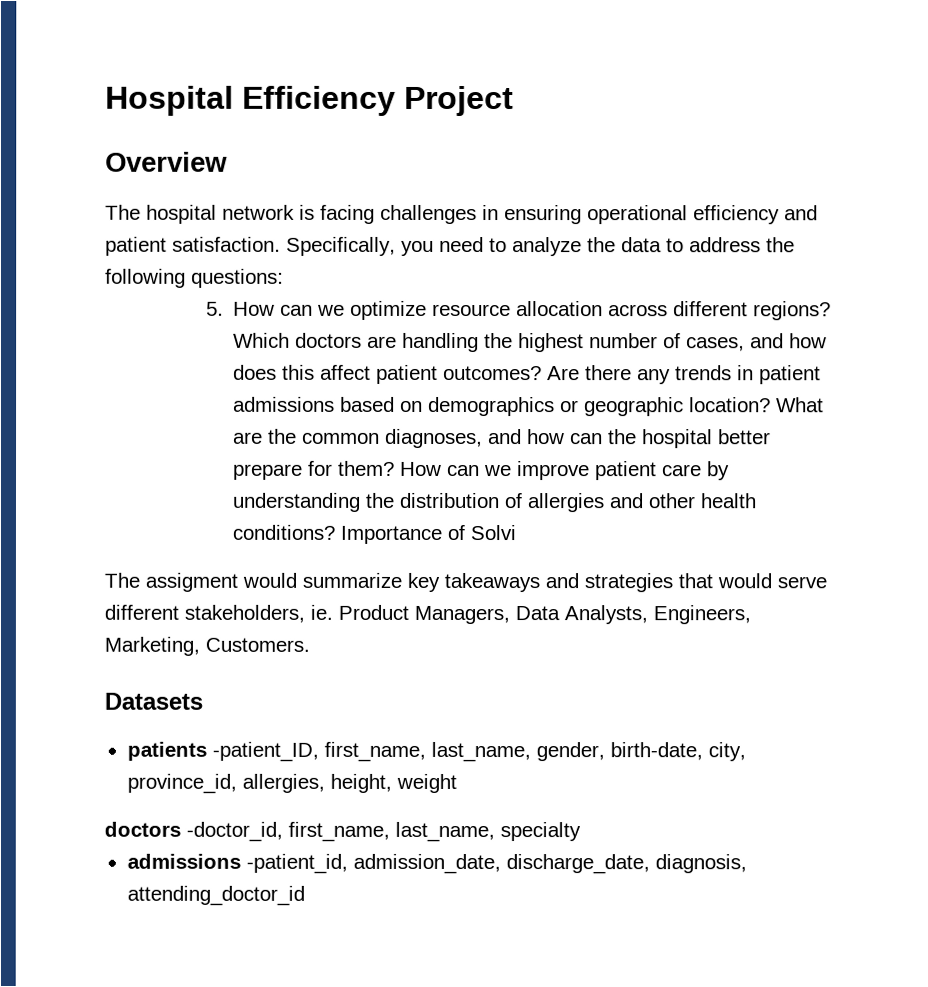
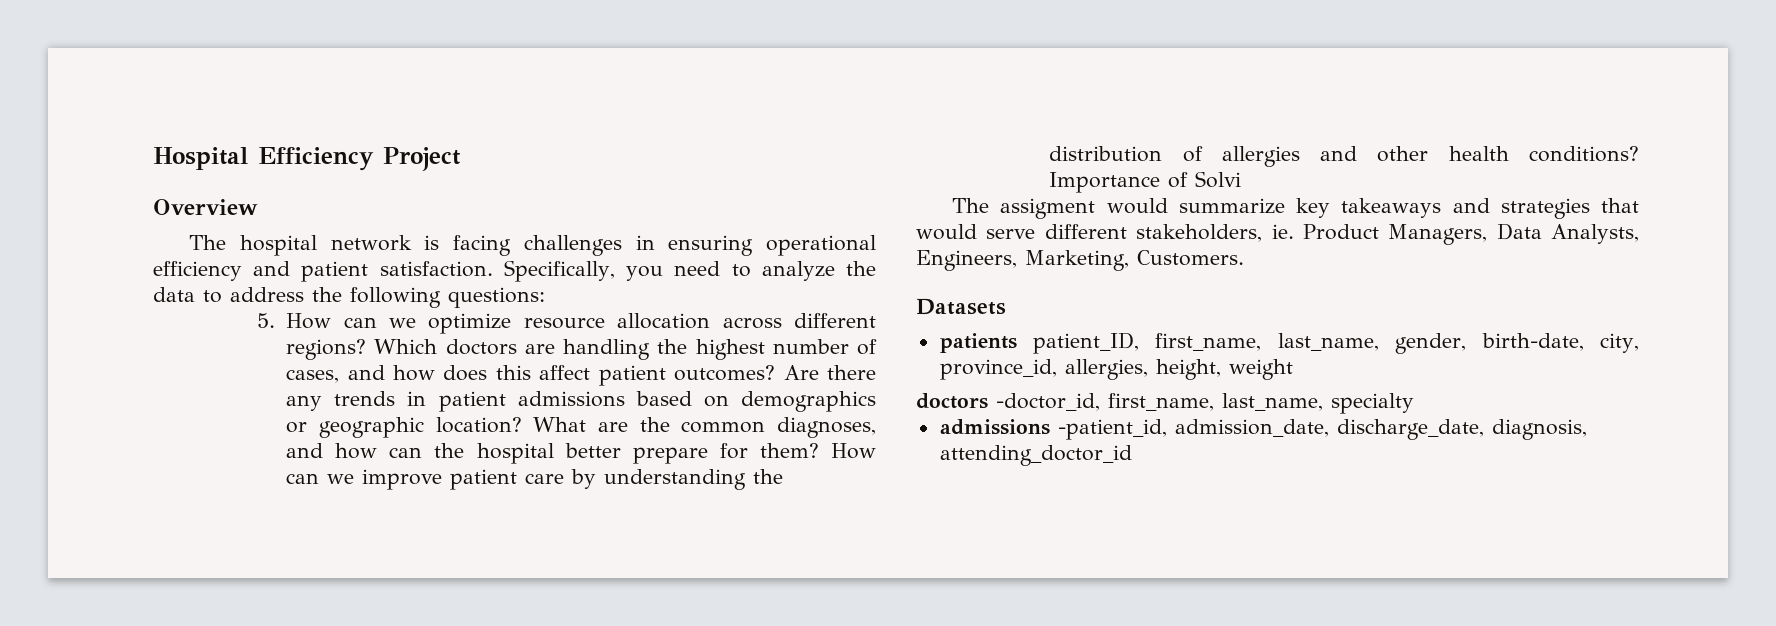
- patients -patient_ID, first_name, last_name, gender, birth-date, city, province_id, allergies, height, weight
+ patients patient_ID, first_name, last_name, gender, birth-date, city, province_id, allergies, height, weight

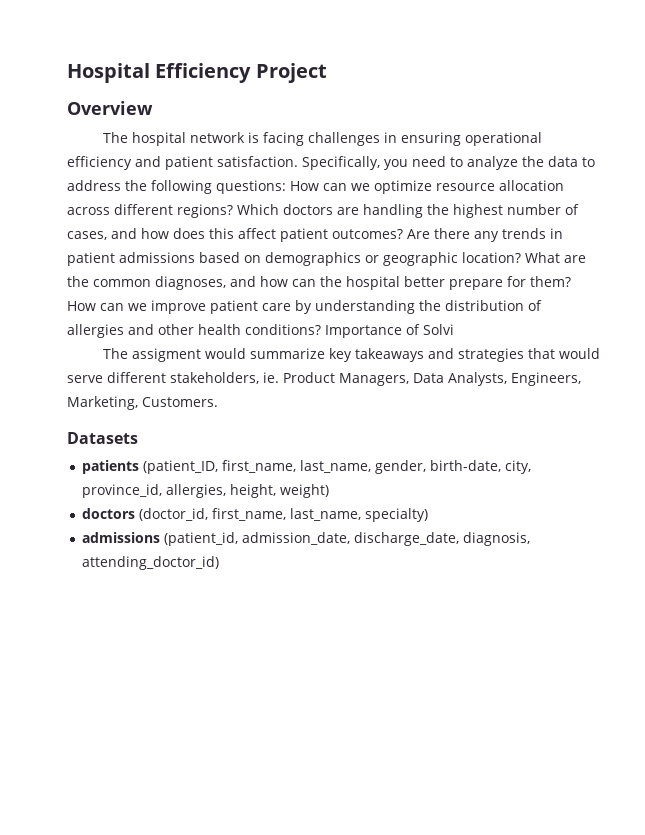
- Specifically, you need to analyze the data to address the following questions:
- 5. How can we optimize resource allocation across different regions?
+ Specifically, you need to analyze the data to address the following questions: How can we optimize resource allocation across different regions?
- patients patient_ID, first_name, last_name, gender, birth-date, city, province_id, allergies, height, weight
- doctors -doctor_id, first_name, last_name, specialty
- admissions -patient_id, admission_date, discharge_date, diagnosis, attending_doctor_id
+ patients (patient_ID, first_name, last_name, gender, birth-date, city, province_id, allergies, height, weight)
+ doctors (doctor_id, first_name, last_name, specialty)
+ admissions (patient_id, admission_date, discharge_date, diagnosis, attending_doctor_id)

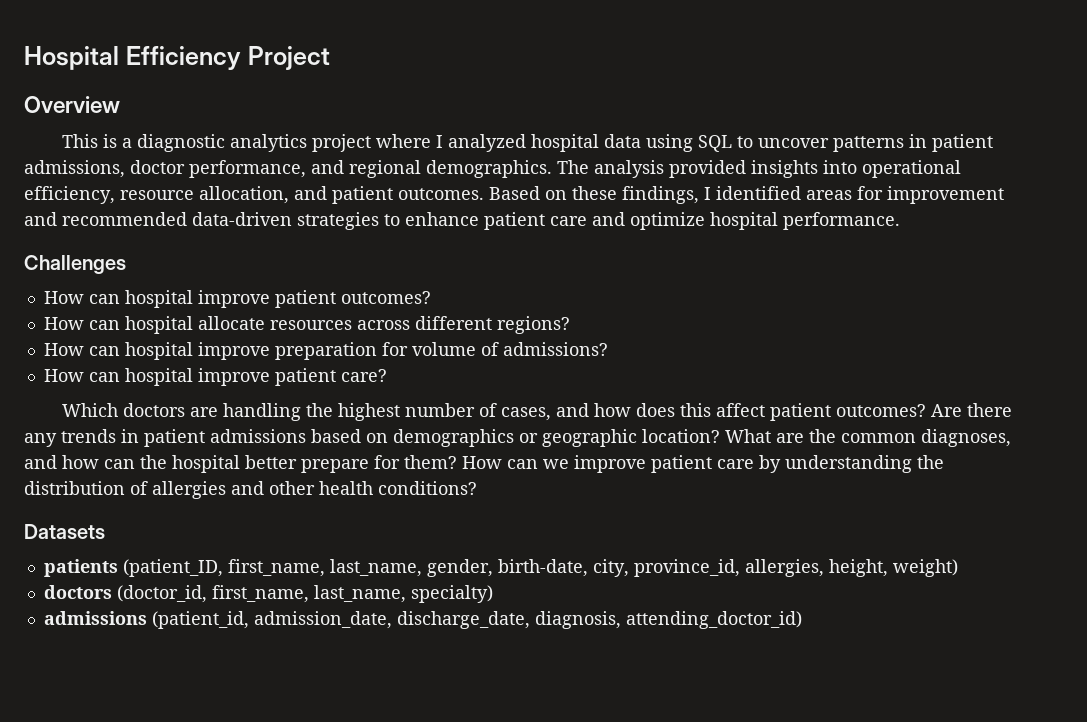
- The hospital network is facing challenges in ensuring operational efficiency and patient satisfaction. Specifically, you need to analyze the data to address the following questions: How can we optimize resource allocation across different regions? Which doctors are handling the highest number of cases, and how does this affect patient outcomes?
+ This is a diagnostic analytics project where I analyzed hospital data using SQL to uncover patterns in patient admissions, doctor performance, and regional demographics. The analysis provided insights into operational efficiency, resource allocation, and patient outcomes. Based on these findings, I identified areas for improvement and recommended data-driven strategies to enhance patient care and optimize hospital performance.
+ Challenges
+ How can hospital improve patient outcomes?
+ How can hospital allocate resources across different regions?
+ How can hospital improve preparation for volume of admissions?
+ How can hospital improve patient care?
+ Which doctors are handling the highest number of cases, and how does this affect patient outcomes?
- Importance of Solvi
- The assigment would summarize key takeaways and strategies that would serve different stakeholders, ie. Product Managers, Data Analysts, Engineers, Marketing, Customers.

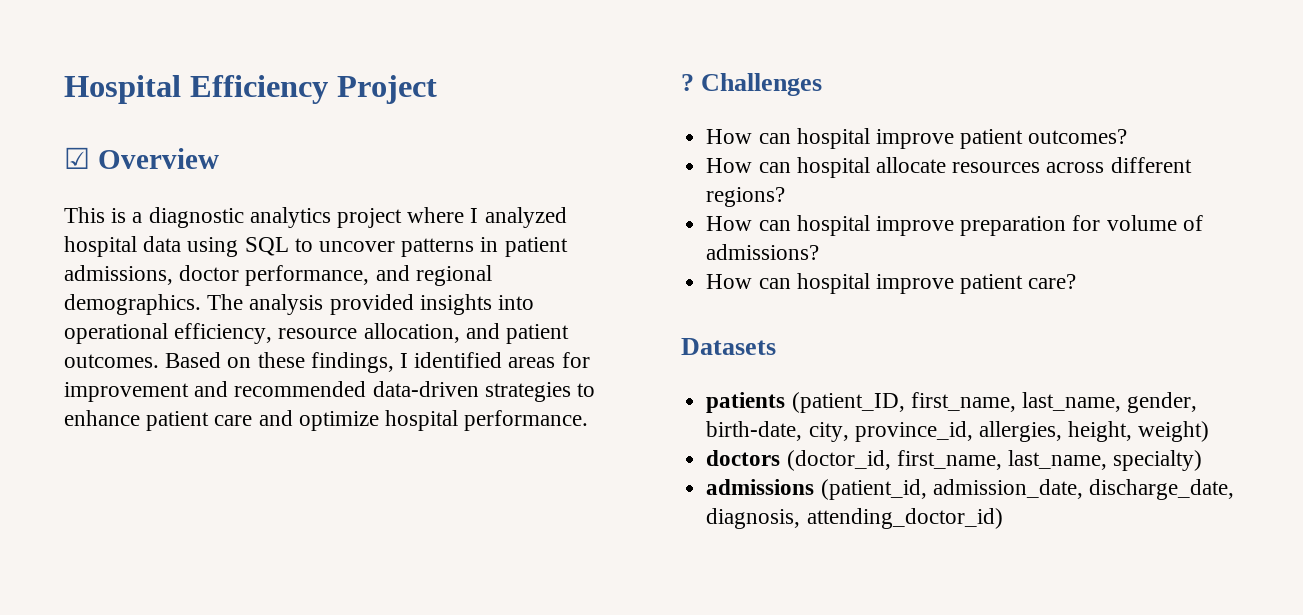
- Overview
+ ☑ Overview
+ ?
- Which doctors are handling the highest number of cases, and how does this affect patient outcomes? Are there any trends in patient admissions based on demographics or geographic location? What are the common diagnoses, and how can the hospital better prepare for them? How can we improve patient care by understanding the distribution of allergies and other health conditions?

